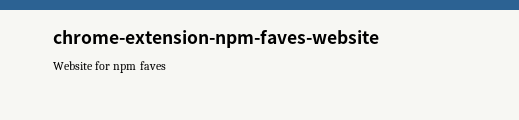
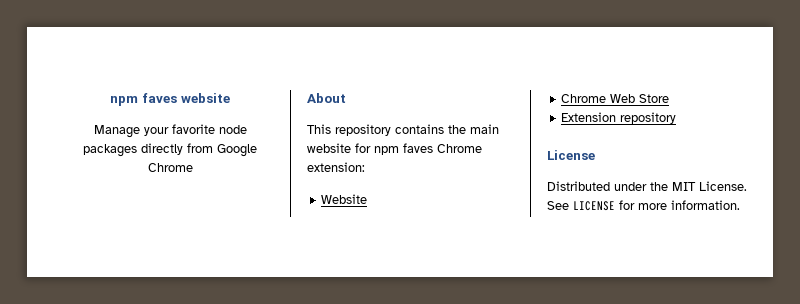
- chrome-extension-npm-faves-website
- Website for npm faves
+ npm faves website
+ Manage your favorite node packages directly from Google Chrome
+ About
+ This repository contains the main website for npm faves Chrome extension:
+ Website
+ Chrome Web Store
+ Extension repository
+ License
+ Distributed under the MIT License. See LICENSE for more information.

